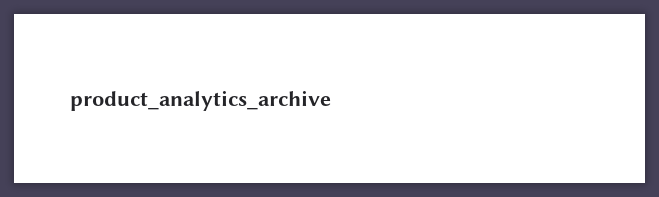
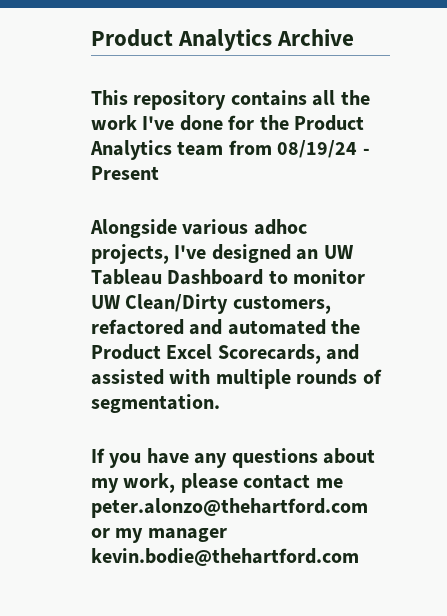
- product_analytics_archive
+ Product Analytics Archive
+ This repository contains all the work I've done for the Product Analytics team from 08/19/24 - Present
+ Alongside various adhoc projects, I've designed an UW Tableau Dashboard to monitor UW Clean/Dirty customers, refactored and automated the Product Excel Scorecards, and assisted with multiple rounds of segmentation.
+ If you have any questions about my work, please contact me peter.alonzo@thehartford.com or my manager kevin.bodie@thehartford.com

